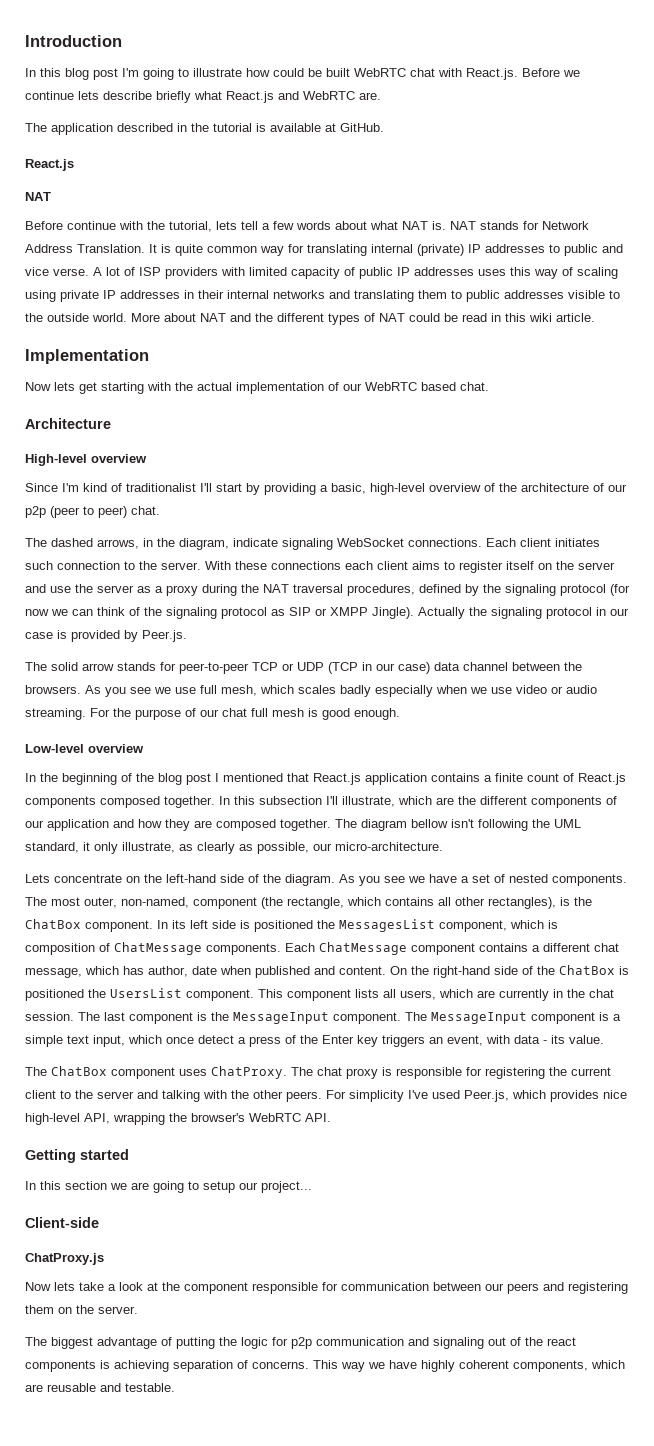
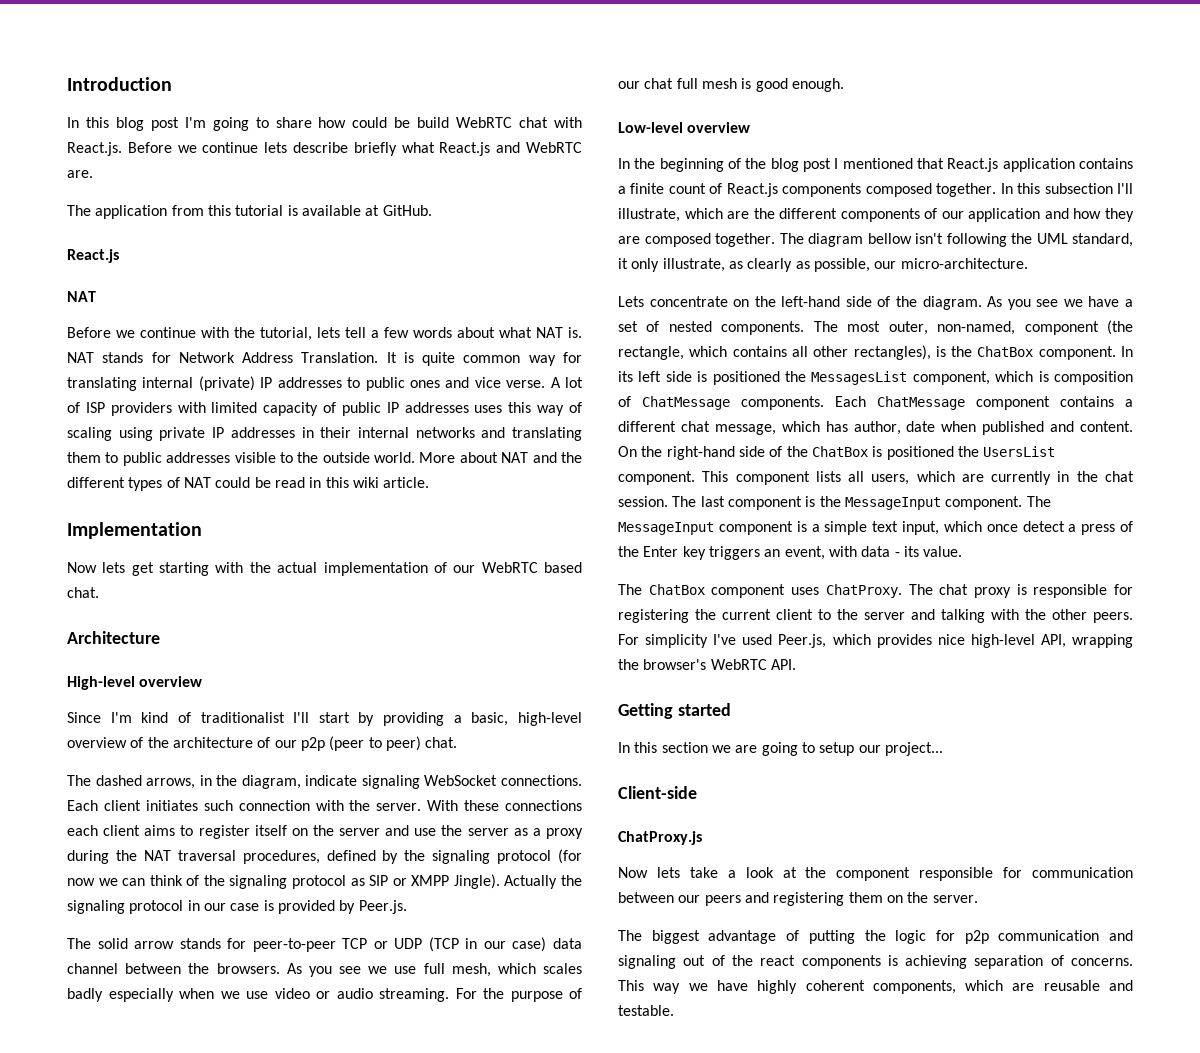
- In this blog post I'm going to illustrate how could be built WebRTC chat with React.js. Before we continue lets describe briefly what React.js and WebRTC are.
+ In this blog post I'm going to share how could be build WebRTC chat with React.js. Before we continue lets describe briefly what React.js and WebRTC are.
- The application described in the tutorial is available at GitHub.
+ The application from this tutorial is available at GitHub.
- Before continue with the tutorial, lets tell a few words about what NAT is.
+ Before we continue with the tutorial, lets tell a few words about what NAT is.
- It is quite common way for translating internal (private) IP addresses to public and vice verse.
+ It is quite common way for translating internal (private) IP addresses to public ones and vice verse.
- Each client initiates such connection to the server.
+ Each client initiates such connection with the server.

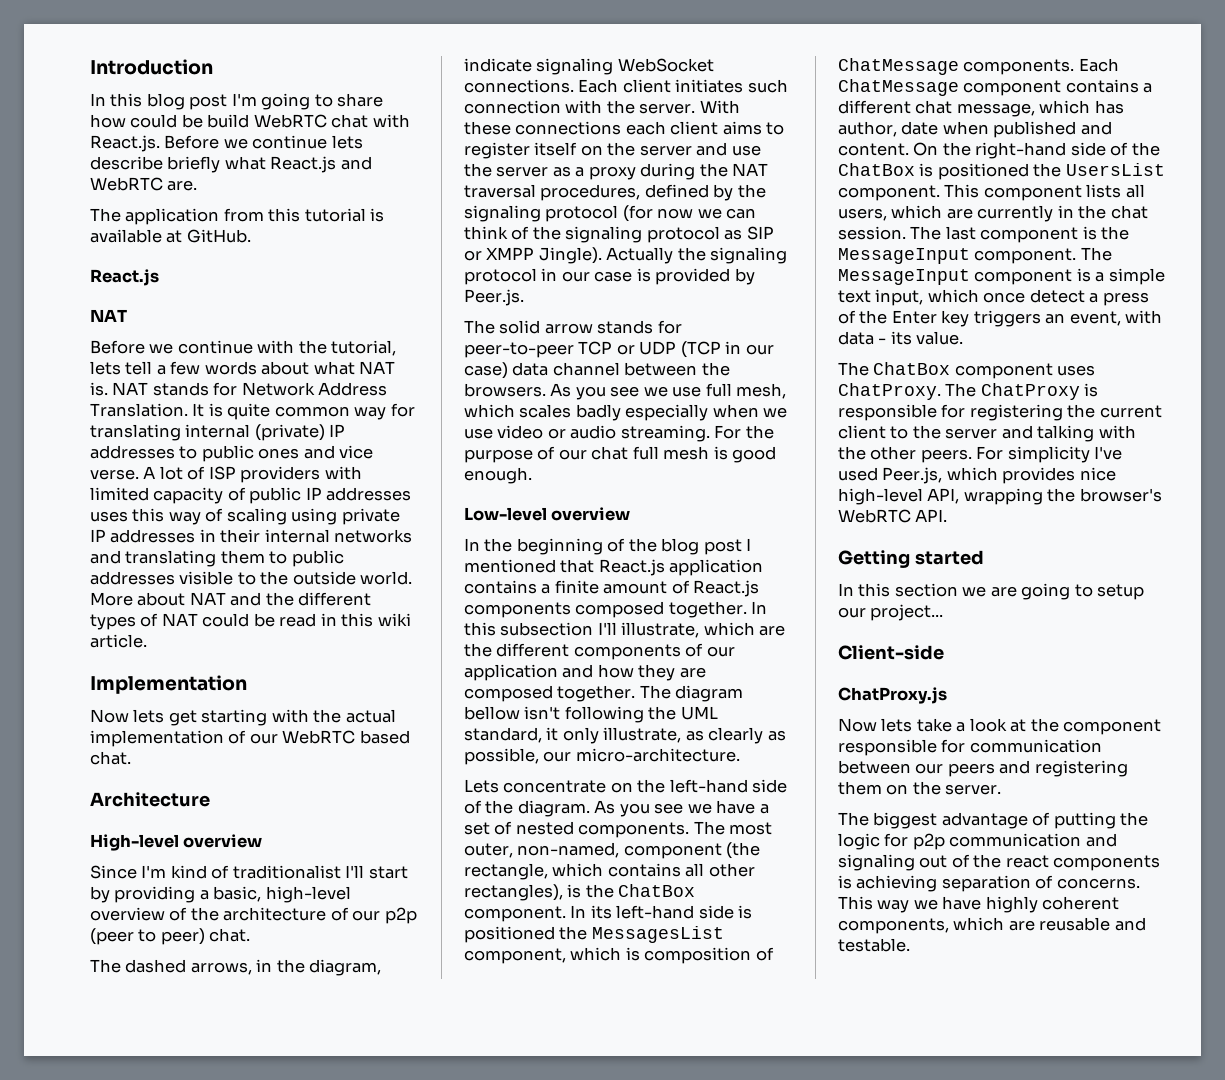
- In the beginning of the blog post I mentioned that React.js application contains a finite count of React.js components composed together.
+ In the beginning of the blog post I mentioned that React.js application contains a finite amount of React.js components composed together.
- In its left side is positioned the MessagesList component, which is composition of ChatMessage components.
+ In its left-hand side is positioned the MessagesList component, which is composition of ChatMessage components.
- The chat proxy is responsible for registering the current client to the server and talking with the other peers.
+ The ChatProxy is responsible for registering the current client to the server and talking with the other peers.

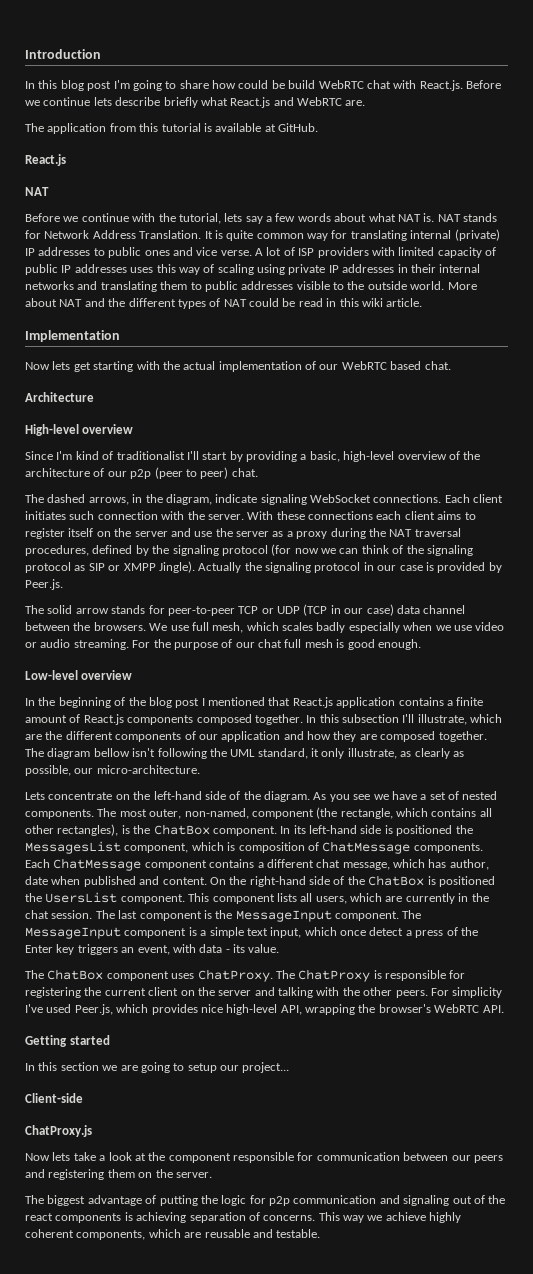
- Before we continue with the tutorial, lets tell a few words about what NAT is.
+ Before we continue with the tutorial, lets say a few words about what NAT is.
- As you see we use full mesh, which scales badly especially when we use video or audio streaming.
+ We use full mesh, which scales badly especially when we use video or audio streaming.
- The ChatProxy is responsible for registering the current client to the server and talking with the other peers.
+ The ChatProxy is responsible for registering the current client on the server and talking with the other peers.
- This way we have highly coherent components, which are reusable and testable.
+ This way we achieve highly coherent components, which are reusable and testable.

